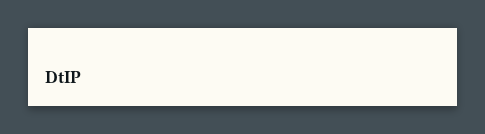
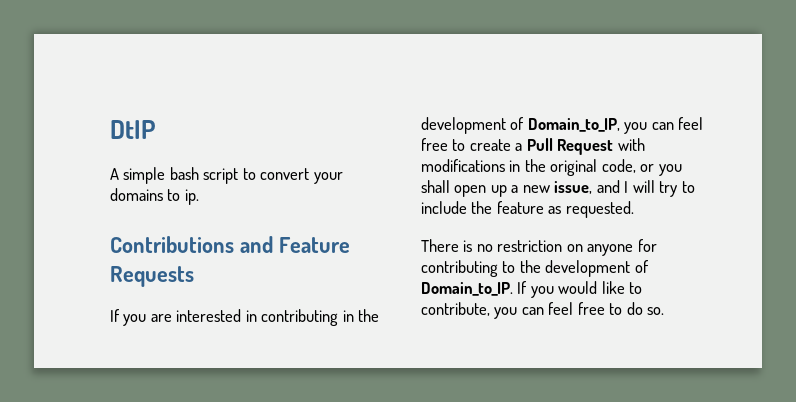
+ A simple bash script to convert your domains to ip.
+ Contributions and Feature Requests
+ If you are interested in contributing in the development of Domain_to_IP, you can feel free to create a Pull Request with modifications in the original code, or you shall open up a new issue, and I will try to include the feature as requested.
+ There is no restriction on anyone for contributing to the development of Domain_to_IP. If you would like to contribute, you can feel free to do so.

